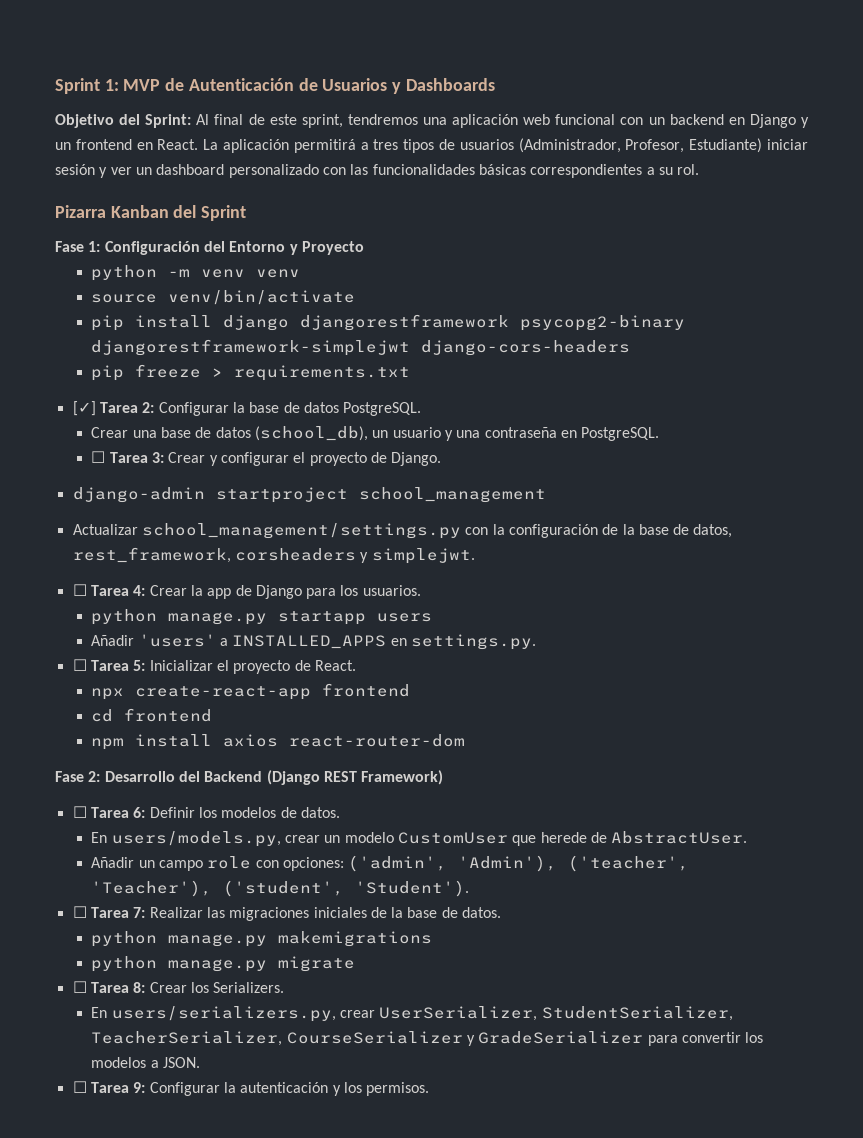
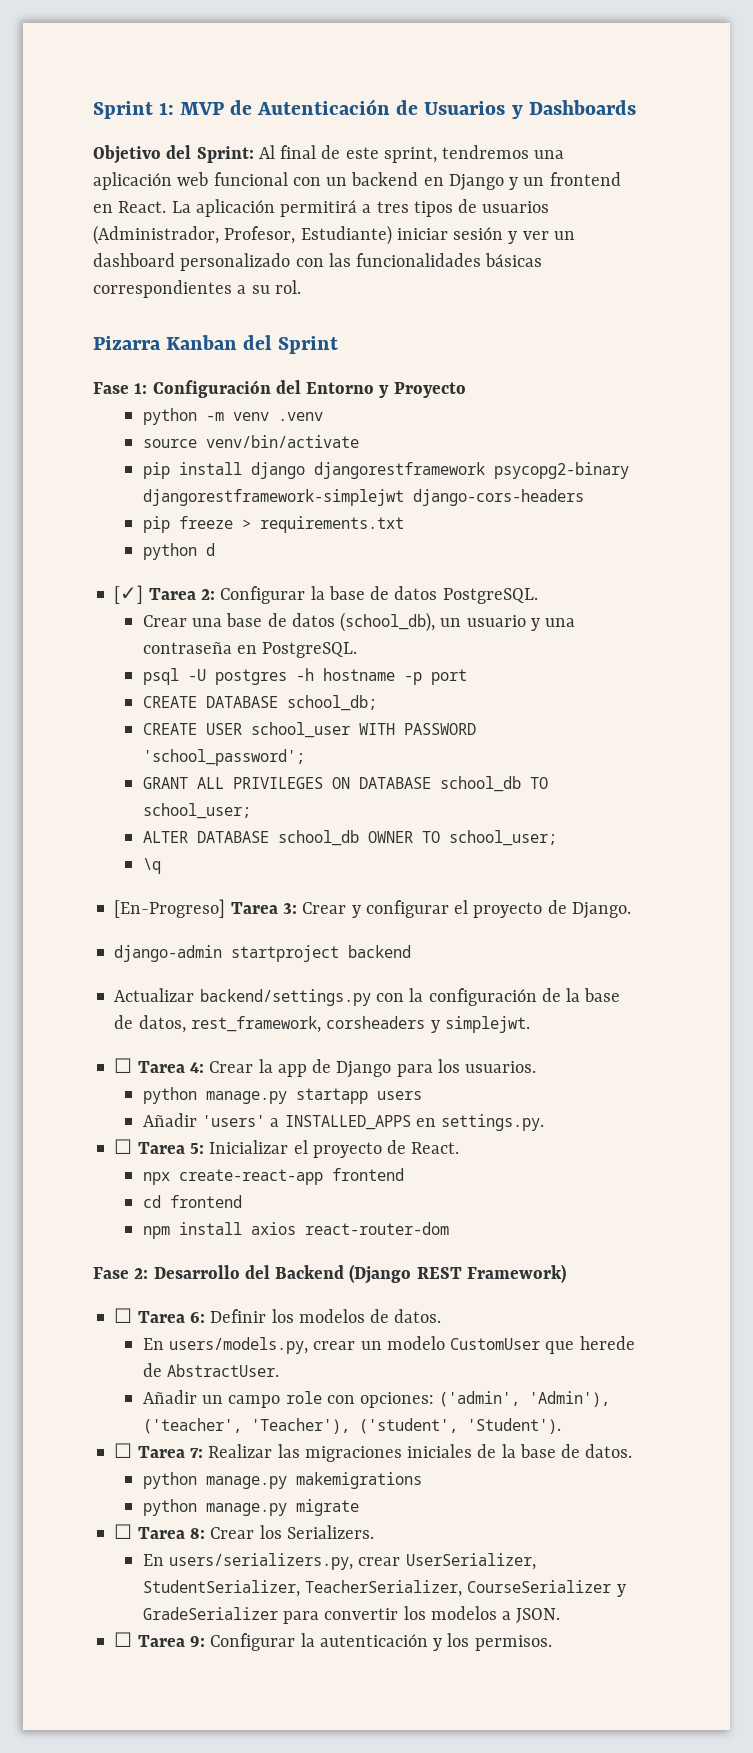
- python -m venv venv
+ python -m venv .venv
+ python d
- ☐ Tarea 3: Crear y configurar el proyecto de Django.
+ psql -U postgres -h hostname -p port
+ CREATE DATABASE school_db;
+ CREATE USER school_user WITH PASSWORD 'school_password';
+ GRANT ALL PRIVILEGES ON DATABASE school_db TO school_user;
+ ALTER DATABASE school_db OWNER TO school_user;
+ \q
+ [En-Progreso] Tarea 3: Crear y configurar el proyecto de Django.
- django-admin startproject school_management
+ django-admin startproject backend
- Actualizar school_management/settings.py con la configuración de la base de datos, rest_framework, corsheaders y simplejwt.
+ Actualizar backend/settings.py con la configuración de la base de datos, rest_framework, corsheaders y simplejwt.

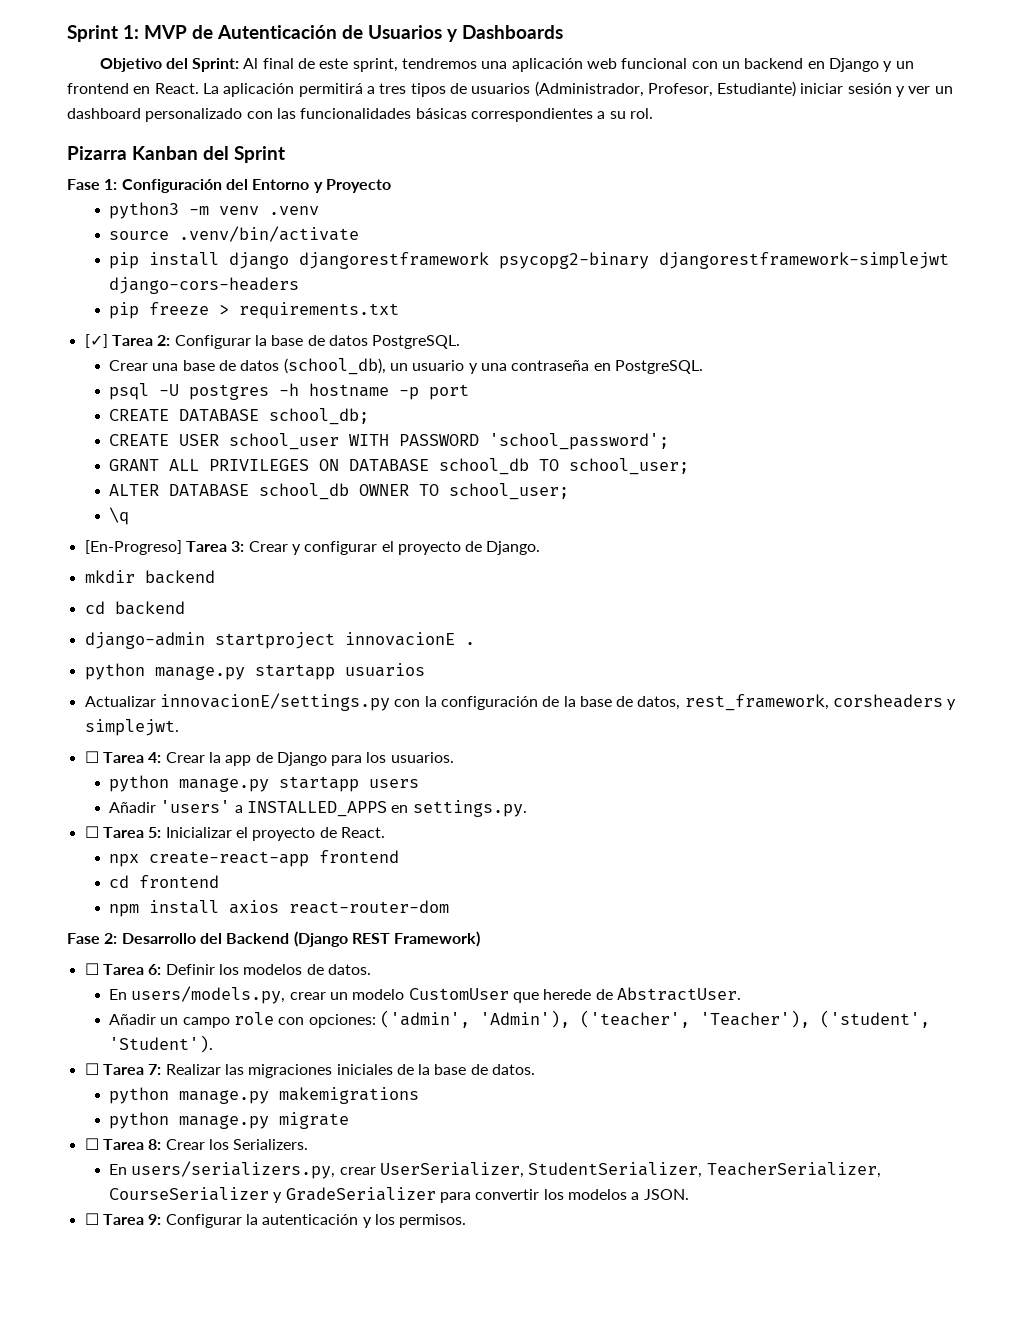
- python -m venv .venv
+ python3 -m venv .venv
- source venv/bin/activate
+ source .venv/bin/activate
- python d
- django-admin startproject backend
+ mkdir backend
+ cd backend
+ django-admin startproject innovacionE .
+ python manage.py startapp usuarios
- Actualizar backend/settings.py con la configuración de la base de datos, rest_framework, corsheaders y simplejwt.
+ Actualizar innovacionE/settings.py con la configuración de la base de datos, rest_framework, corsheaders y simplejwt.

